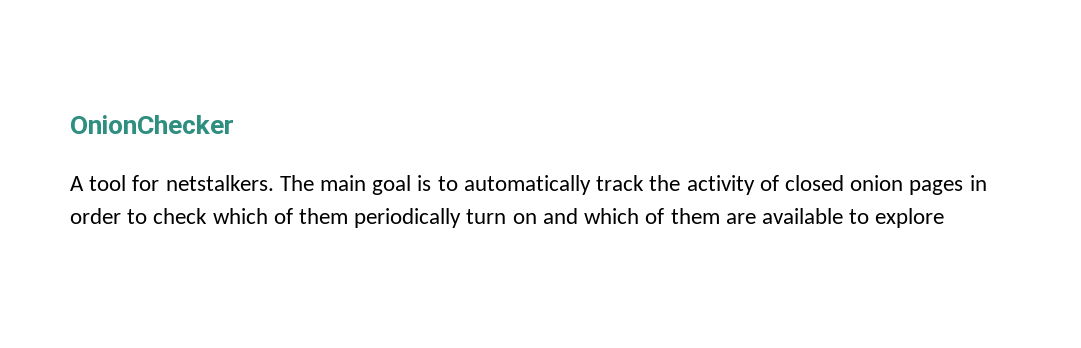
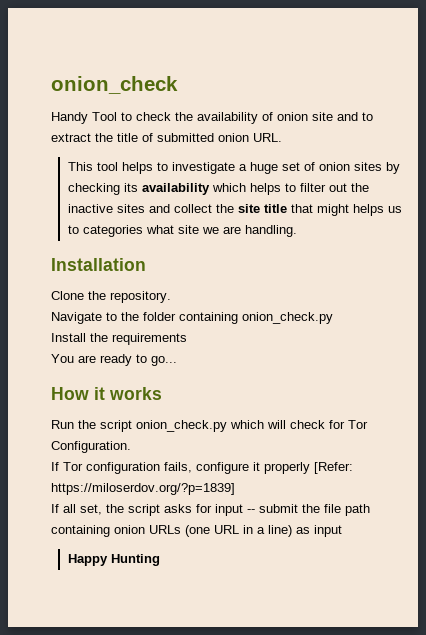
- OnionChecker
- A tool for netstalkers. The main goal is to automatically track the activity of closed onion pages in order to check which of them periodically turn on and which of them are available to explore
+ onion_check
+ Handy Tool to check the availability of onion site and to extract the title of submitted onion URL.
+ This tool helps to investigate a huge set of onion sites by checking its availability which helps to filter out the inactive sites and collect the site title that might helps us to categories what site we are handling.
+ Installation
+ Clone the repository.
+ Navigate to the folder containing onion_check.py
+ Install the requirements
+ You are ready to go...
+ How it works
+ Run the script onion_check.py which will check for Tor Configuration.
+ If Tor configuration fails, configure it properly [Refer: https://miloserdov.org/?p=1839]
+ If all set, the script asks for input -- submit the file path containing onion URLs (one URL in a line) as input
+ Happy Hunting

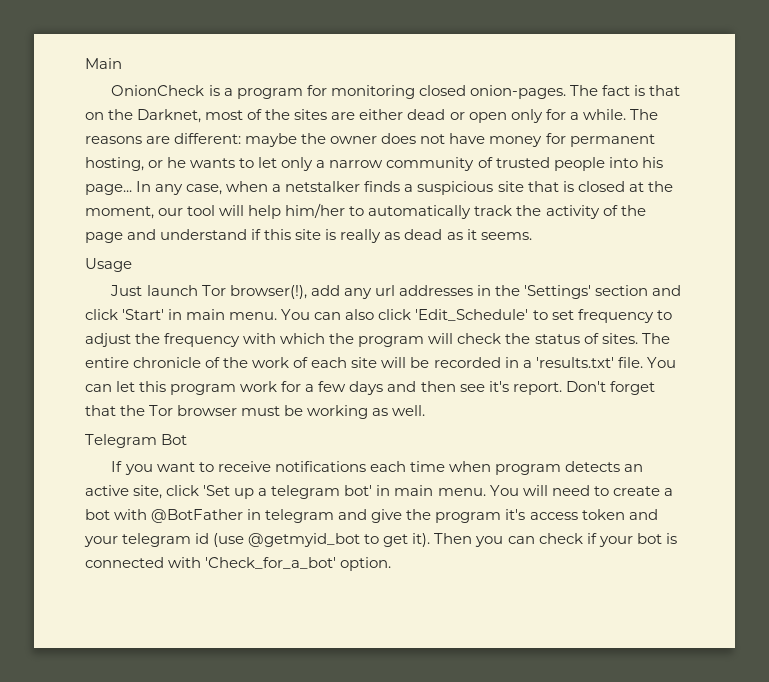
- onion_check
- Handy Tool to check the availability of onion site and to extract the title of submitted onion URL.
- This tool helps to investigate a huge set of onion sites by checking its availability which helps to filter out the inactive sites and collect the site title that might helps us to categories what site we are handling.
- Installation
- Clone the repository.
- Navigate to the folder containing onion_check.py
- Install the requirements
- You are ready to go...
- How it works
- Run the script onion_check.py which will check for Tor Configuration.
- If Tor configuration fails, configure it properly [Refer: https://miloserdov.org/?p=1839]
- If all set, the script asks for input -- submit the file path containing onion URLs (one URL in a line) as input
- Happy Hunting
+ Main
+ OnionCheck is a program for monitoring closed onion-pages. The fact is that on the Darknet, most of the sites are either dead or open only for a while. The reasons are different: maybe the owner does not have money for permanent hosting, or he wants to let only a narrow community of trusted people into his page... In any case, when a netstalker finds a suspicious site that is closed at the moment, our tool will help him/her to automatically track the activity of the page and understand if this site is really as dead as it seems.
+ Usage
+ Just launch Tor browser(!), add any url addresses in the 'Settings' section and click 'Start' in main menu. You can also click 'Edit_Schedule' to set frequency to adjust the frequency with which the program will check the status of sites. The entire chronicle of the work of each site will be recorded in a 'results.txt' file. You can let this program work for a few days and then see it's report. Don't forget that the Tor browser must be working as well.
+ Telegram Bot
+ If you want to receive notifications each time when program detects an active site, click 'Set up a telegram bot' in main menu. You will need to create a bot with @BotFather in telegram and give the program it's access token and your telegram id (use @getmyid_bot to get it). Then you can check if your bot is connected with 'Check_for_a_bot' option.

